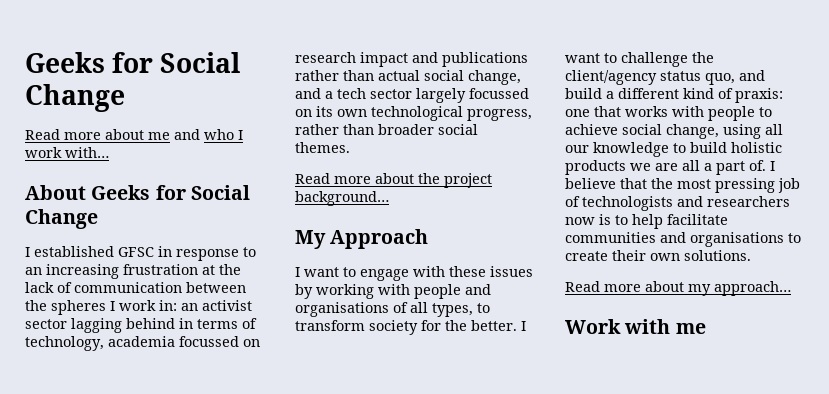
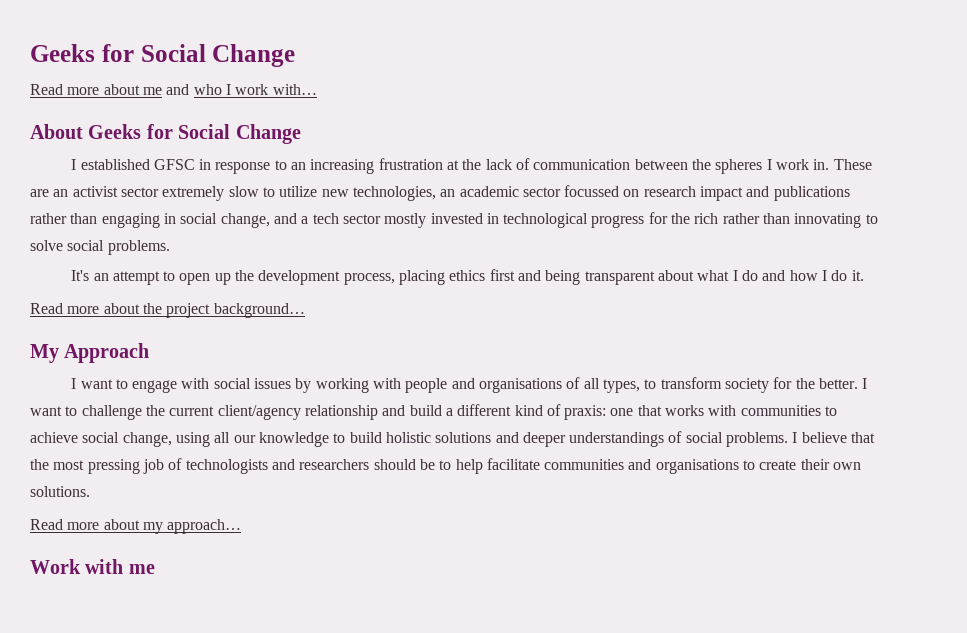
- I established GFSC in response to an increasing frustration at the lack of communication between the spheres I work in: an activist sector lagging behind in terms of technology, academia focussed on research impact and publications rather than actual social change, and a tech sector largely focussed on its own technological progress, rather than broader social themes.
+ I established GFSC in response to an increasing frustration at the lack of communication between the spheres I work in. These are an activist sector extremely slow to utilize new technologies, an academic sector focussed on research impact and publications rather than engaging in social change, and a tech sector mostly invested in technological progress for the rich rather than innovating to solve social problems.
+ It's an attempt to open up the development process, placing ethics first and being transparent about what I do and how I do it.
- I want to engage with these issues by working with people and organisations of all types, to transform society for the better.
+ I want to engage with social issues by working with people and organisations of all types, to transform society for the better.
- I want to challenge the client/agency status quo, and build a different kind of praxis: one that works with people to achieve social change, using all our knowledge to build holistic products we are all a part of.
+ I want to challenge the current client/agency relationship and build a different kind of praxis: one that works with communities to achieve social change, using all our knowledge to build holistic solutions and deeper understandings of social problems.
- I believe that the most pressing job of technologists and researchers now is to help facilitate communities and organisations to create their own solutions.
+ I believe that the most pressing job of technologists and researchers should be to help facilitate communities and organisations to create their own solutions.

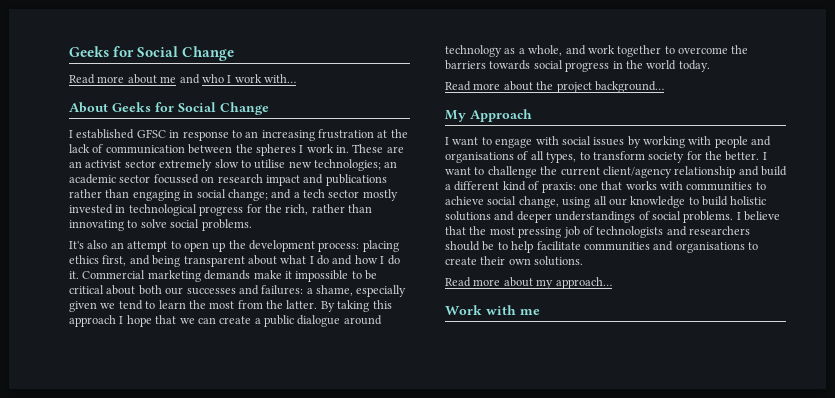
- These are an activist sector extremely slow to utilize new technologies, an academic sector focussed on research impact and publications rather than engaging in social change, and a tech sector mostly invested in technological progress for the rich rather than innovating to solve social problems.
+ These are an activist sector extremely slow to utilise new technologies; an academic sector focussed on research impact and publications rather than engaging in social change; and a tech sector mostly invested in technological progress for the rich, rather than innovating to solve social problems.
- It's an attempt to open up the development process, placing ethics first and being transparent about what I do and how I do it.
+ It's also an attempt to open up the development process: placing ethics first, and being transparent about what I do and how I do it. Commercial marketing demands make it impossible to be critical about both our successes and failures: a shame, especially given we tend to learn the most from the latter. By taking this approach I hope that we can create a public dialogue around technology as a whole, and work together to overcome the barriers towards social progress in the world today.

